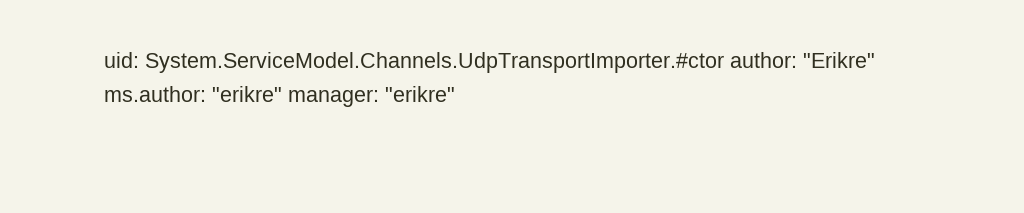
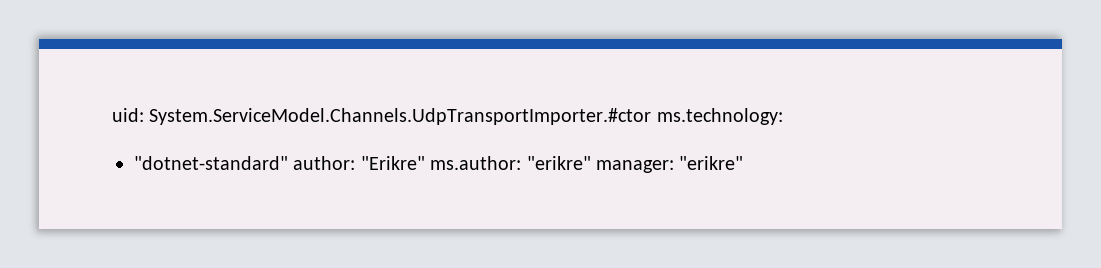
- uid: System.ServiceModel.Channels.UdpTransportImporter.#ctor author: "Erikre" ms.author: "erikre" manager: "erikre"
+ uid: System.ServiceModel.Channels.UdpTransportImporter.#ctor ms.technology:
+ "dotnet-standard" author: "Erikre" ms.author: "erikre" manager: "erikre"

